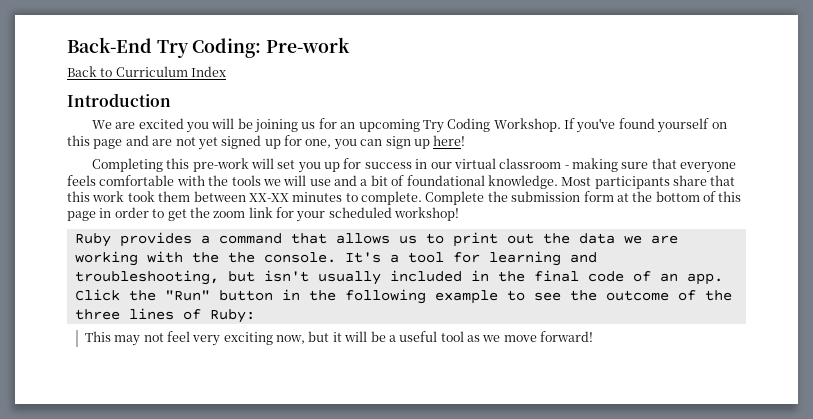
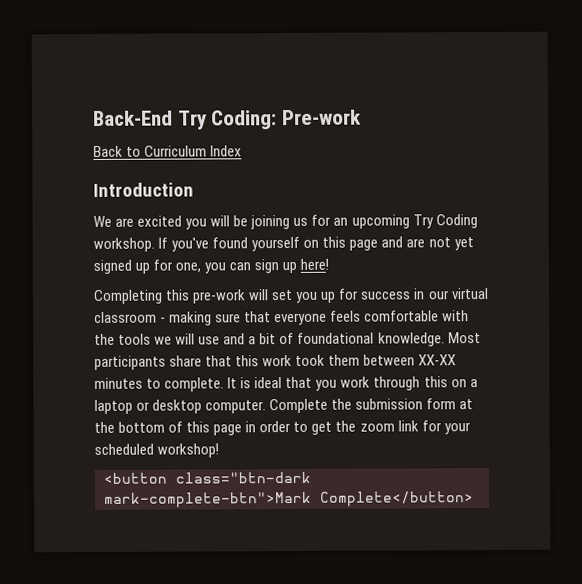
- We are excited you will be joining us for an upcoming Try Coding Workshop.
+ We are excited you will be joining us for an upcoming Try Coding workshop.
+ It is ideal that you work through this on a laptop or desktop computer.
- Ruby provides a command that allows us to print out the data we are working with the the console. It's a tool for learning and troubleshooting, but isn't usually included in the final code of an app. Click the "Run" button in the following example to see the outcome of the three lines of Ruby:
- This may not feel very exciting now, but it will be a useful tool as we move forward!
+ <button class="btn-dark mark-complete-btn">Mark Complete</button>

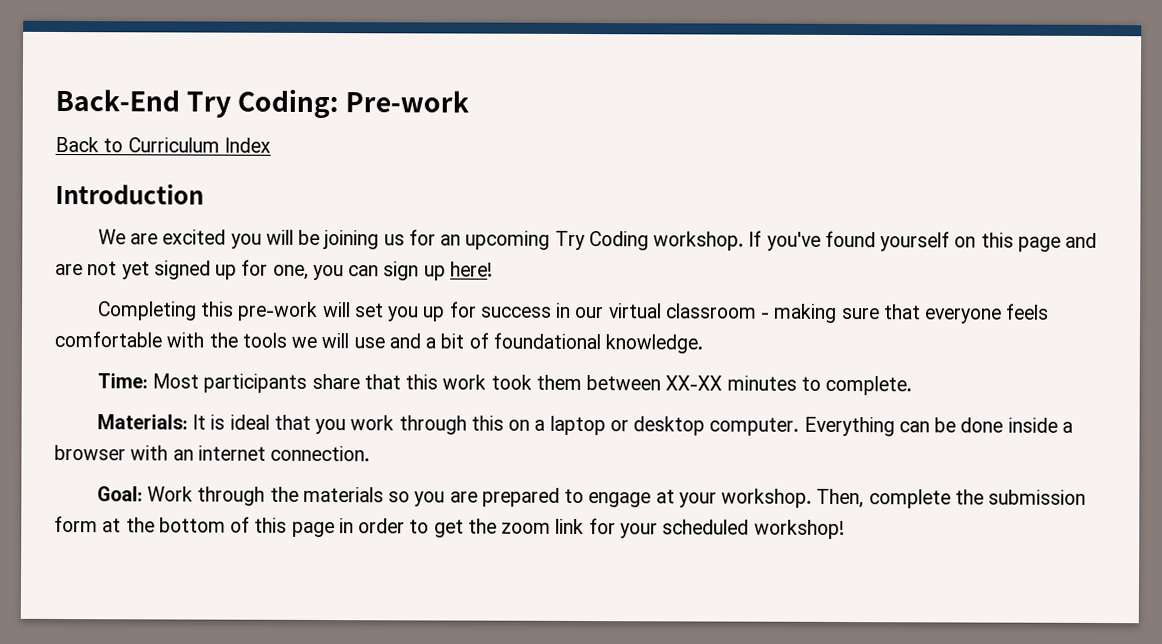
- Completing this pre-work will set you up for success in our virtual classroom - making sure that everyone feels comfortable with the tools we will use and a bit of foundational knowledge. Most participants share that this work took them between XX-XX minutes to complete. It is ideal that you work through this on a laptop or desktop computer.
+ Completing this pre-work will set you up for success in our virtual classroom - making sure that everyone feels comfortable with the tools we will use and a bit of foundational knowledge.
+ Time: Most participants share that this work took them between XX-XX minutes to complete.
+ Materials: It is ideal that you work through this on a laptop or desktop computer.
- Complete the submission form at the bottom of this page in order to get the zoom link for your scheduled workshop!
+ Everything can be done inside a browser with an internet connection.
+ Goal: Work through the materials so you are prepared to engage at your workshop. Then, complete the submission form at the bottom of this page in order to get the zoom link for your scheduled workshop!
- <button class="btn-dark mark-complete-btn">Mark Complete</button>

